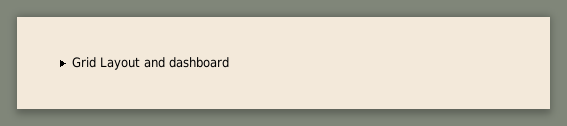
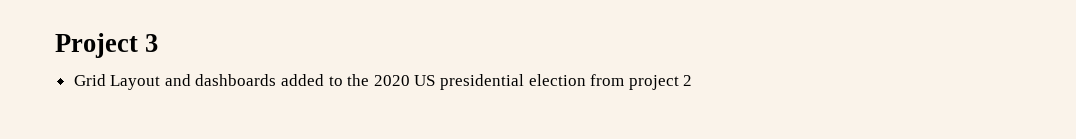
+ Project 3
- Grid Layout and dashboard
+ Grid Layout and dashboards added to the 2020 US presidential election from project 2

